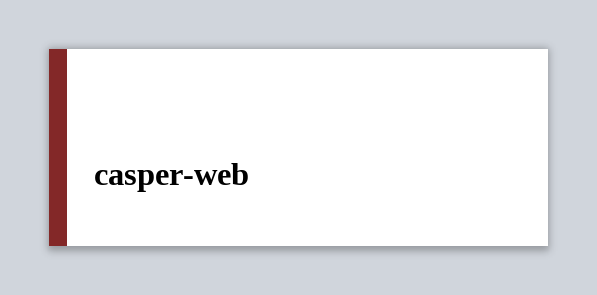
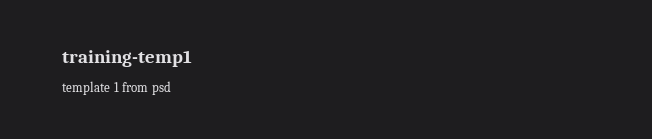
- casper-web
+ training-temp1
+ template 1 from psd

